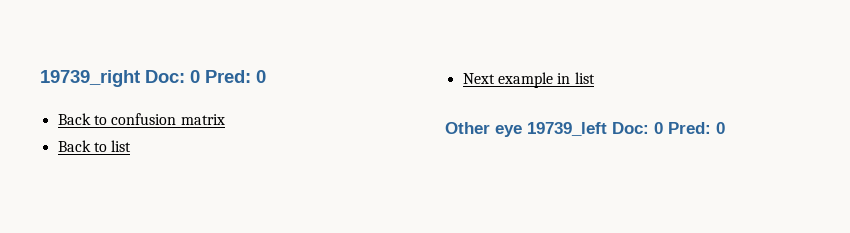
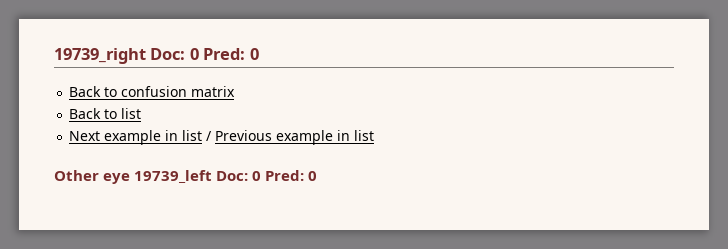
- Next example in list
+ Next example in list / Previous example in list

